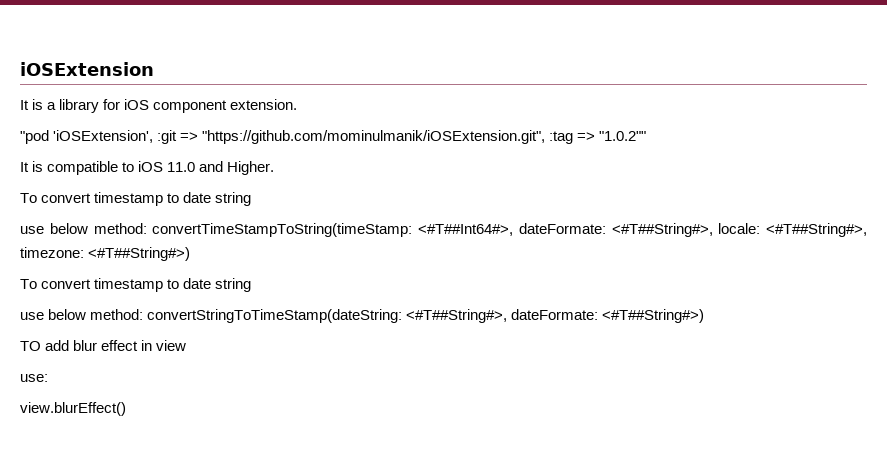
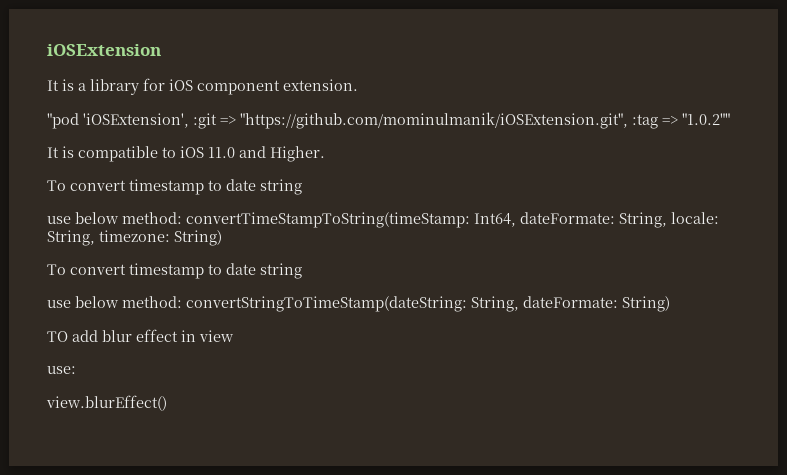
- use below method: convertTimeStampToString(timeStamp: <#T##Int64#>, dateFormate: <#T##String#>, locale: <#T##String#>, timezone: <#T##String#>)
+ use below method: convertTimeStampToString(timeStamp: Int64, dateFormate: String, locale: String, timezone: String)
- use below method: convertStringToTimeStamp(dateString: <#T##String#>, dateFormate: <#T##String#>)
+ use below method: convertStringToTimeStamp(dateString: String, dateFormate: String)

